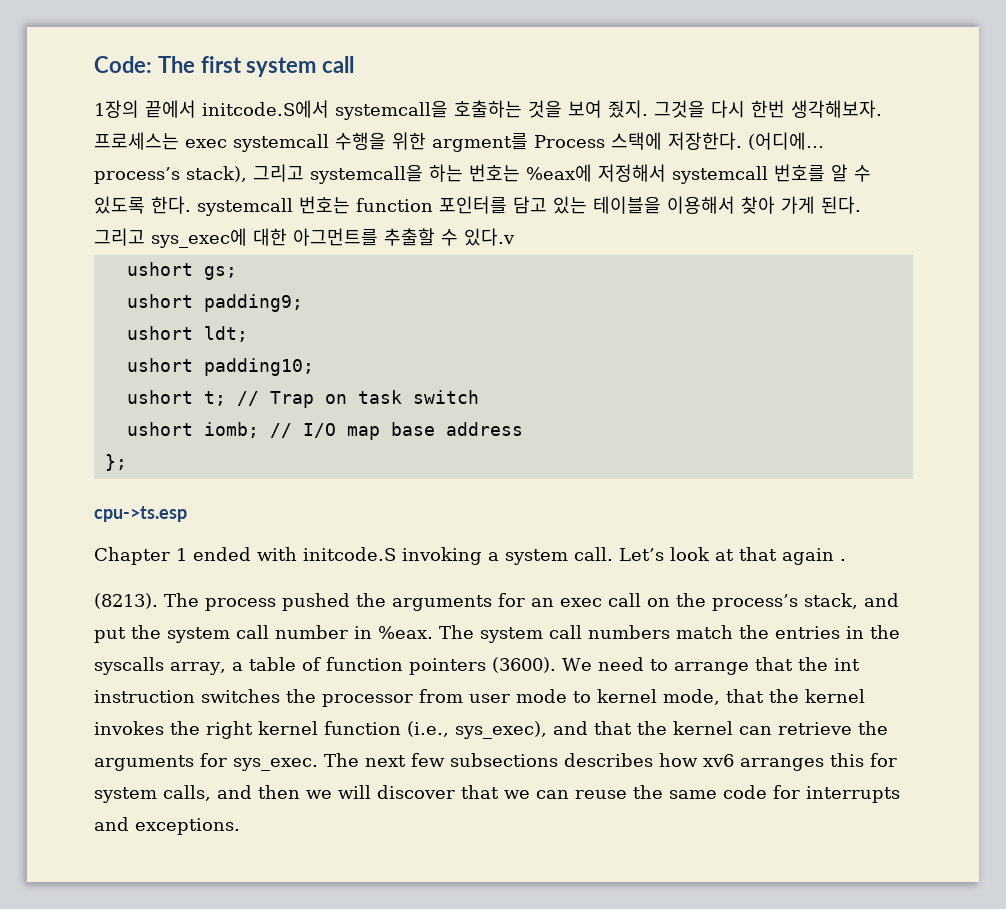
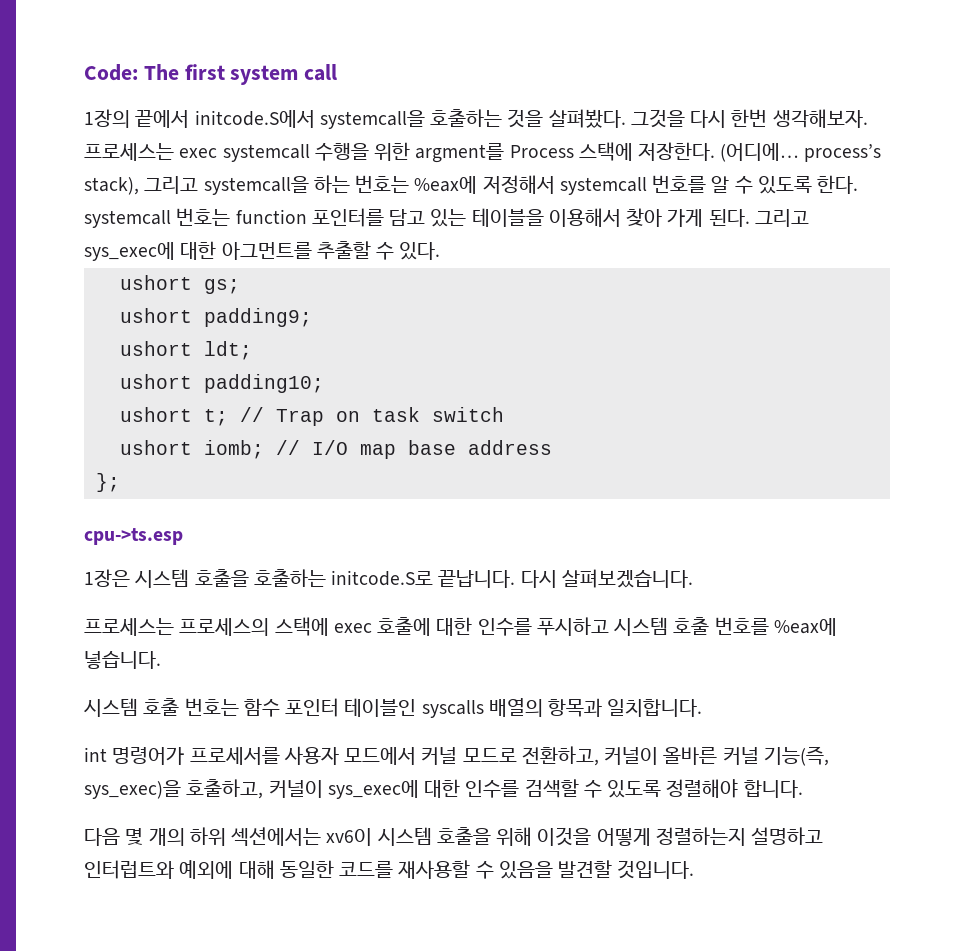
- 1장의 끝에서 initcode.S에서 systemcall을 호출하는 것을 보여 줬지.
+ 1장의 끝에서 initcode.S에서 systemcall을 호출하는 것을 살펴봤다.
- 그리고 sys_exec에 대한 아그먼트를 추출할 수 있다.v
+ 그리고 sys_exec에 대한 아그먼트를 추출할 수 있다.
- Chapter 1 ended with initcode.S invoking a system call. Let’s look at that again .
- (8213). The process pushed the arguments for an exec call on the process’s stack, and put the system call number in %eax. The system call numbers match the entries in the syscalls array, a table of function pointers (3600). We need to arrange that the int instruction switches the processor from user mode to kernel mode, that the kernel invokes the right kernel function (i.e., sys_exec), and that the kernel can retrieve the arguments for sys_exec. The next few subsections describes how xv6 arranges this for system calls, and then we will discover that we can reuse the same code for interrupts and exceptions.
+ 1장은 시스템 호출을 호출하는 initcode.S로 끝납니다. 다시 살펴보겠습니다.
+ 프로세스는 프로세스의 스택에 exec 호출에 대한 인수를 푸시하고 시스템 호출 번호를 %eax에 넣습니다.
+ 시스템 호출 번호는 함수 포인터 테이블인 syscalls 배열의 항목과 일치합니다.
+ int 명령어가 프로세서를 사용자 모드에서 커널 모드로 전환하고, 커널이 올바른 커널 기능(즉, sys_exec)을 호출하고, 커널이 sys_exec에 대한 인수를 검색할 수 있도록 정렬해야 합니다.
+ 다음 몇 개의 하위 섹션에서는 xv6이 시스템 호출을 위해 이것을 어떻게 정렬하는지 설명하고 인터럽트와 예외에 대해 동일한 코드를 재사용할 수 있음을 발견할 것입니다.

